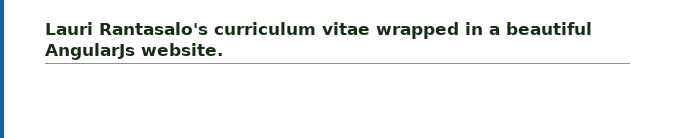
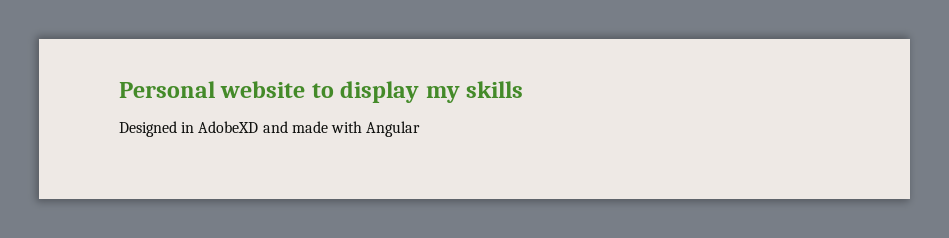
- Lauri Rantasalo's curriculum vitae wrapped in a beautiful AngularJs website.
+ Personal website to display my skills
+ Designed in AdobeXD and made with Angular

